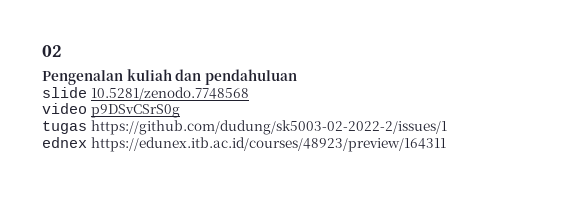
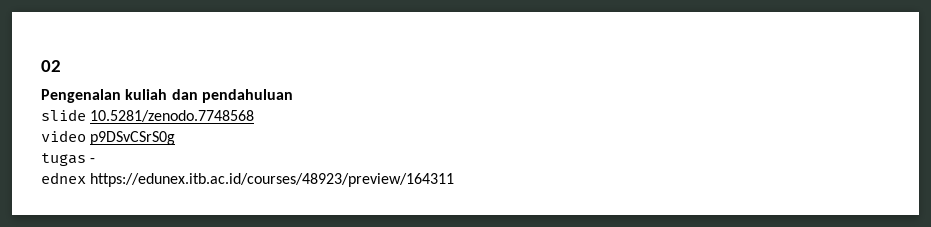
- tugas https://github.com/dudung/sk5003-02-2022-2/issues/1
+ tugas -

